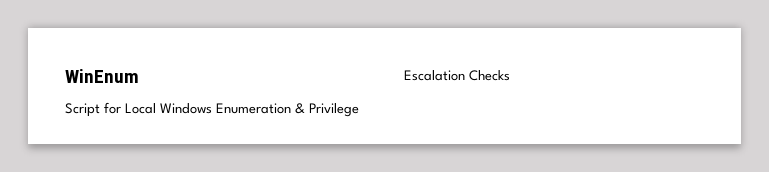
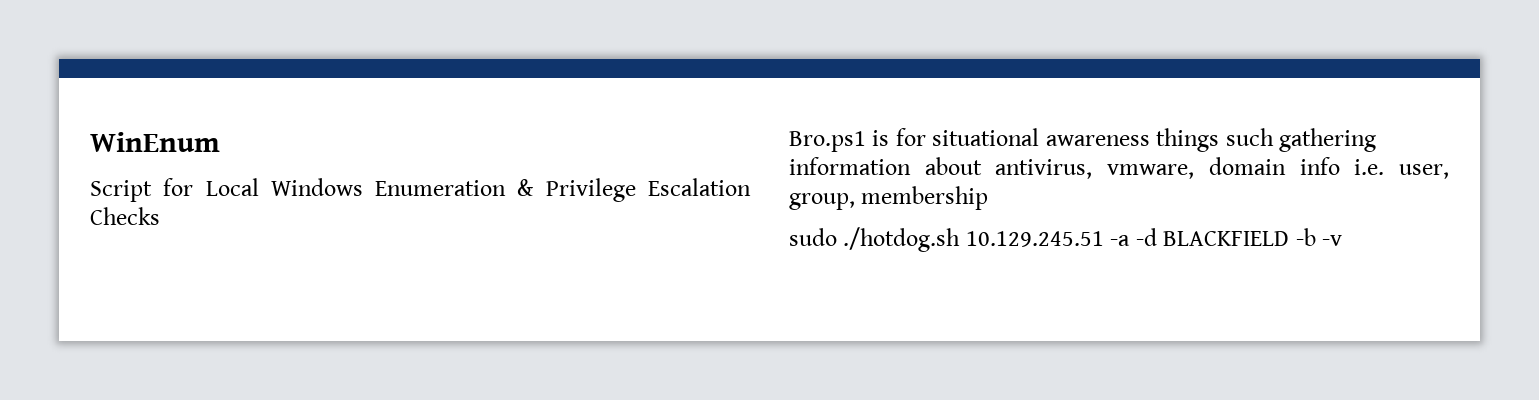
+ Bro.ps1 is for situational awareness things such gathering information about antivirus, vmware, domain info i.e. user, group, membership
+ sudo ./hotdog.sh 10.129.245.51 -a -d BLACKFIELD -b -v

